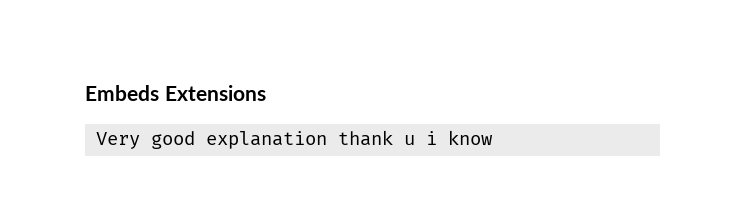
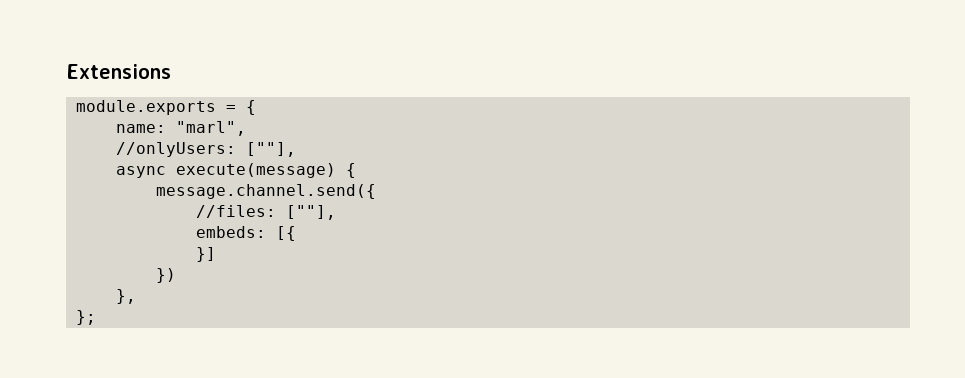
- Embeds Extensions
+ Extensions
- Very good explanation thank u i know
+ module.exports = {
+ name: "marl",
+ //onlyUsers: [""],
+ async execute(message) {
+ message.channel.send({
+ //files: [""],
+ embeds: [{
+ }]
+ })
+ },
+ };

